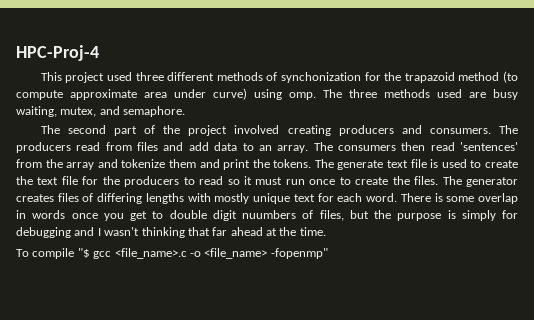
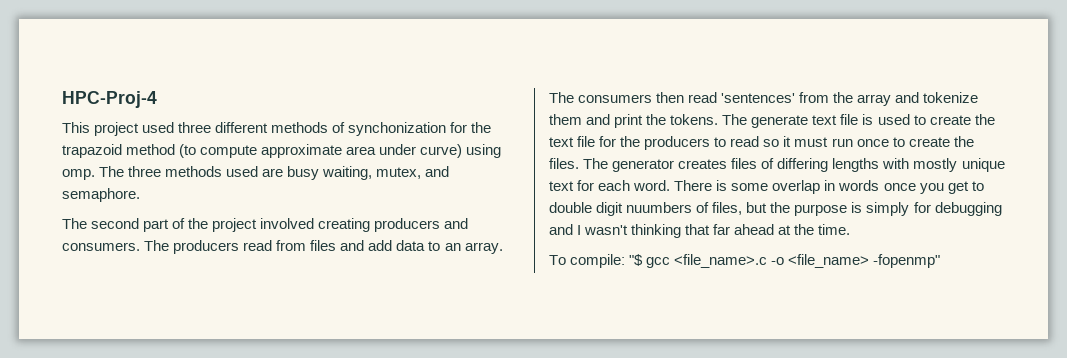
- To compile "$ gcc <file_name>.c -o <file_name> -fopenmp"
+ To compile: "$ gcc <file_name>.c -o <file_name> -fopenmp"

